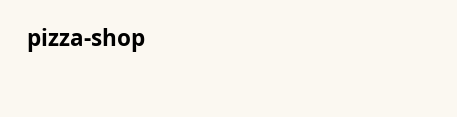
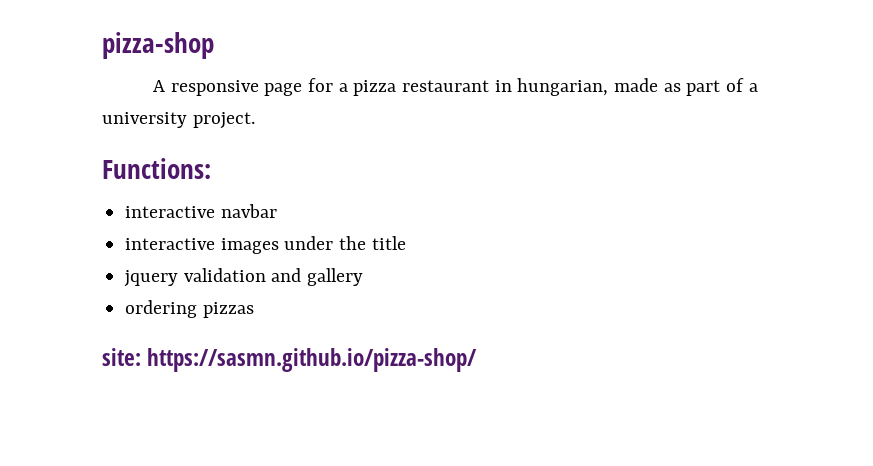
+ A responsive page for a pizza restaurant in hungarian, made as part of a university project.
+ Functions:
+ interactive navbar
+ interactive images under the title
+ jquery validation and gallery
+ ordering pizzas
+ site: https://sasmn.github.io/pizza-shop/

